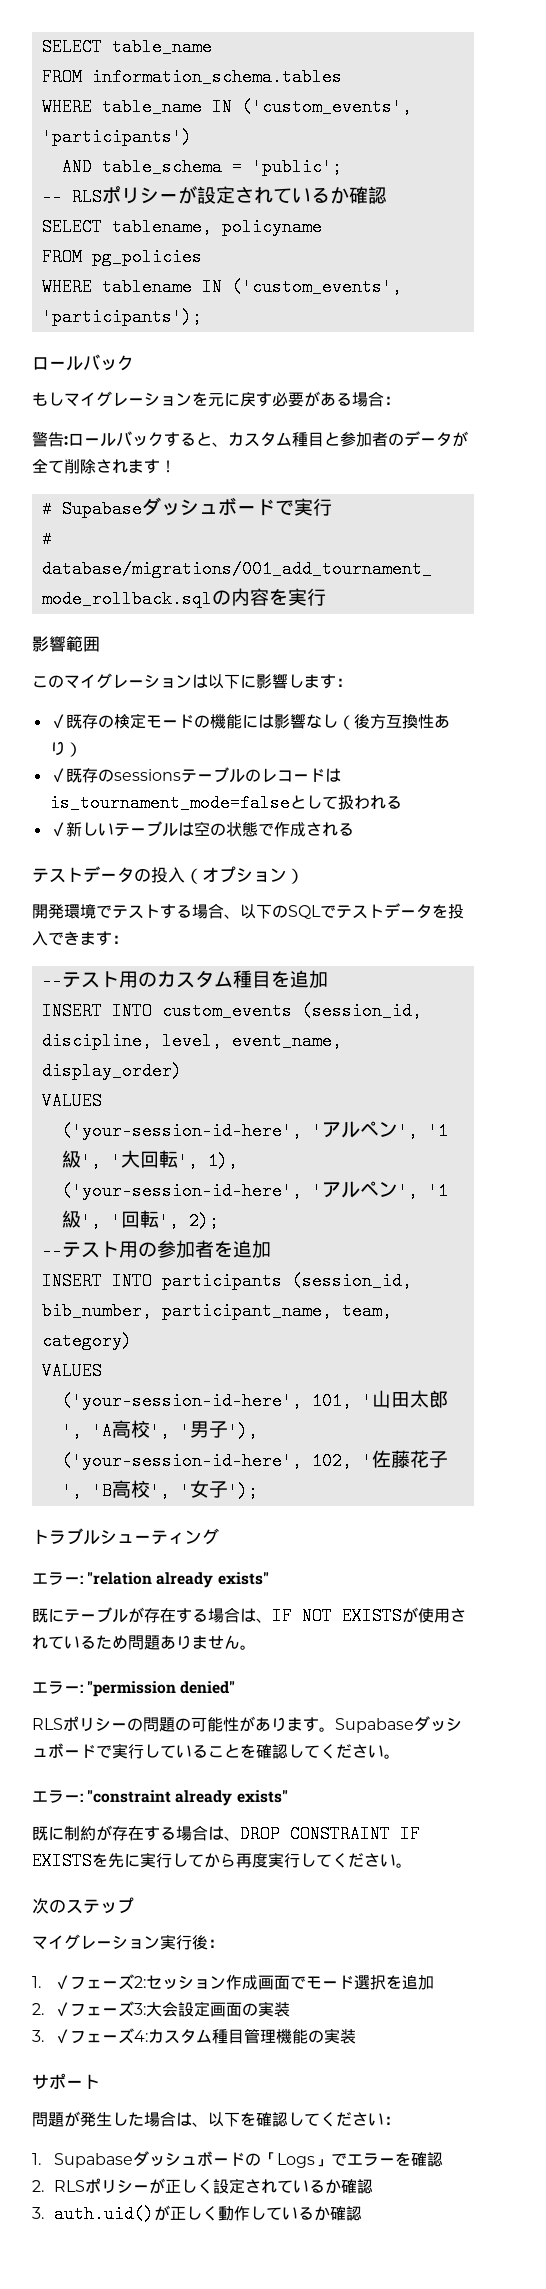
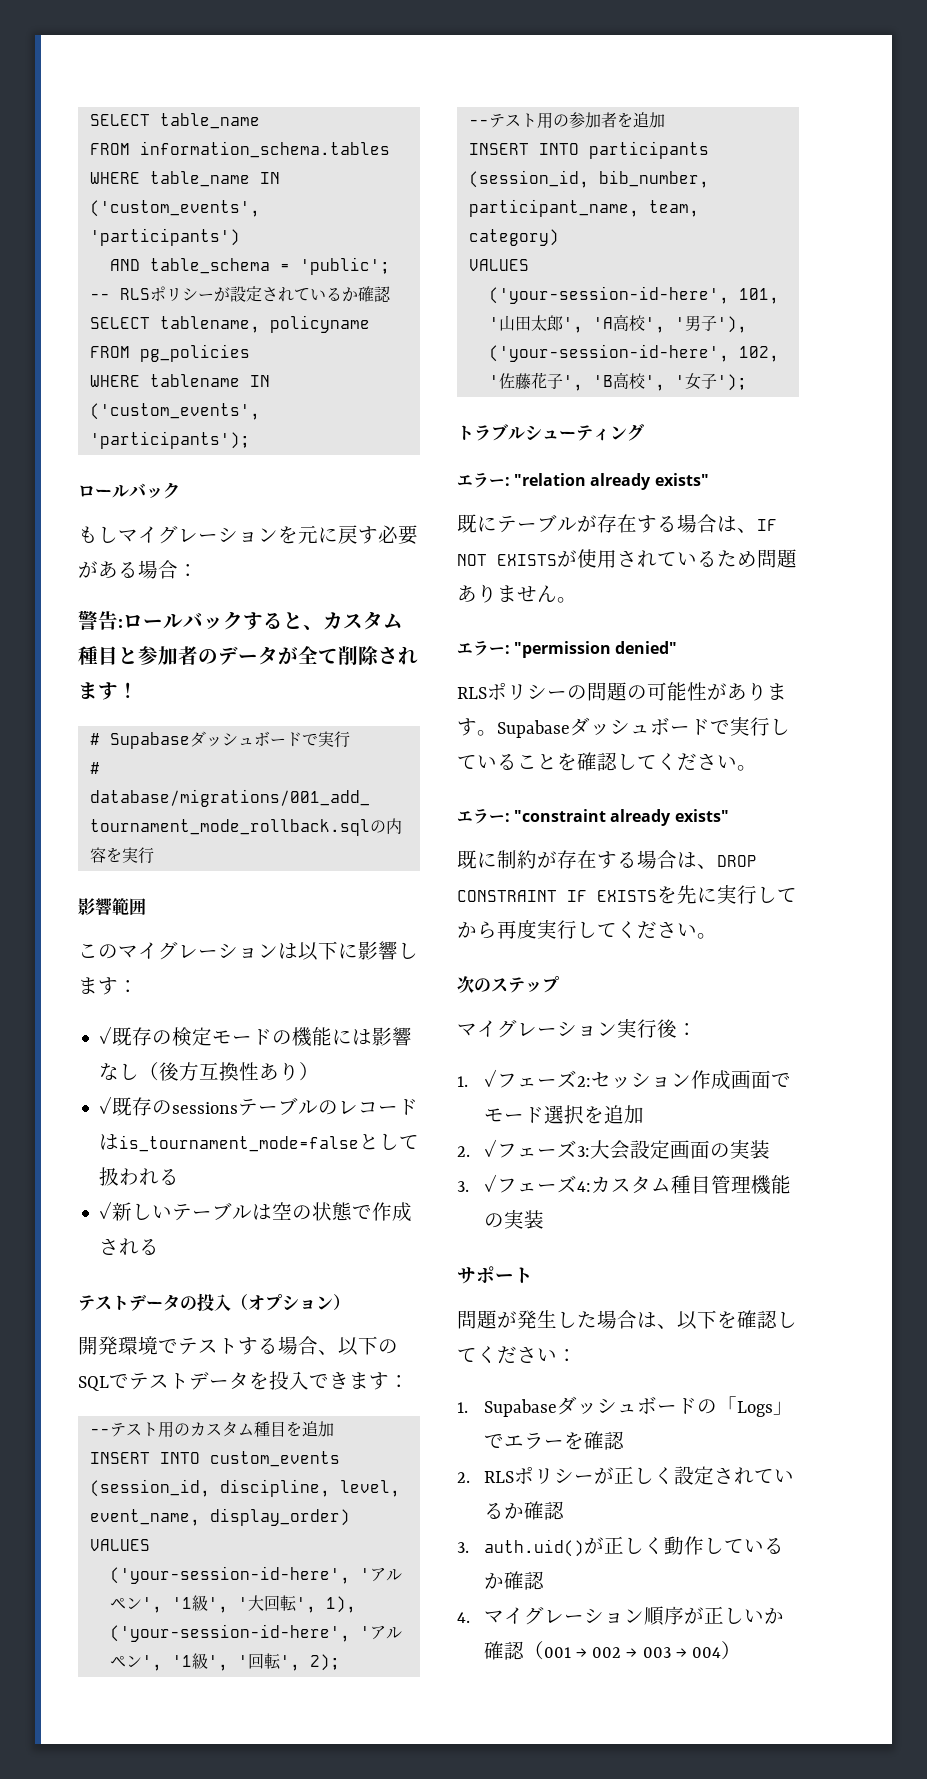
+ 4.マイグレーション順序が正しいか確認（001 → 002 → 003 → 004）

